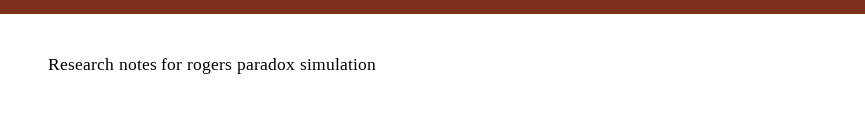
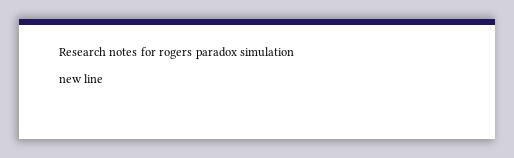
+ new line

